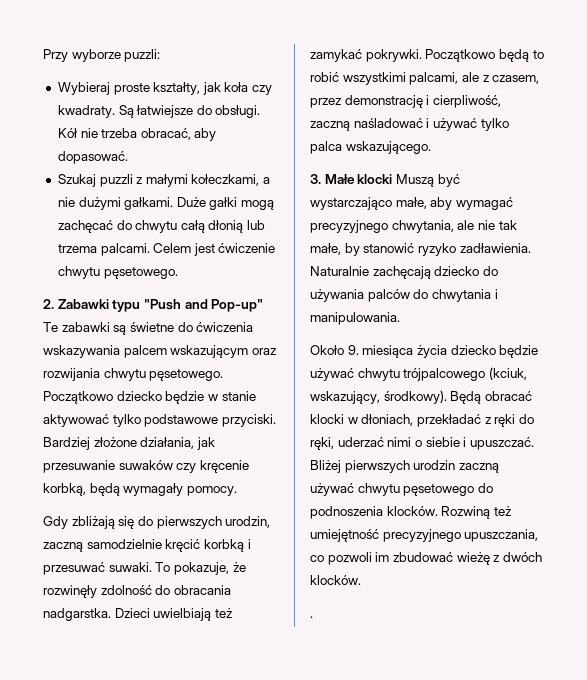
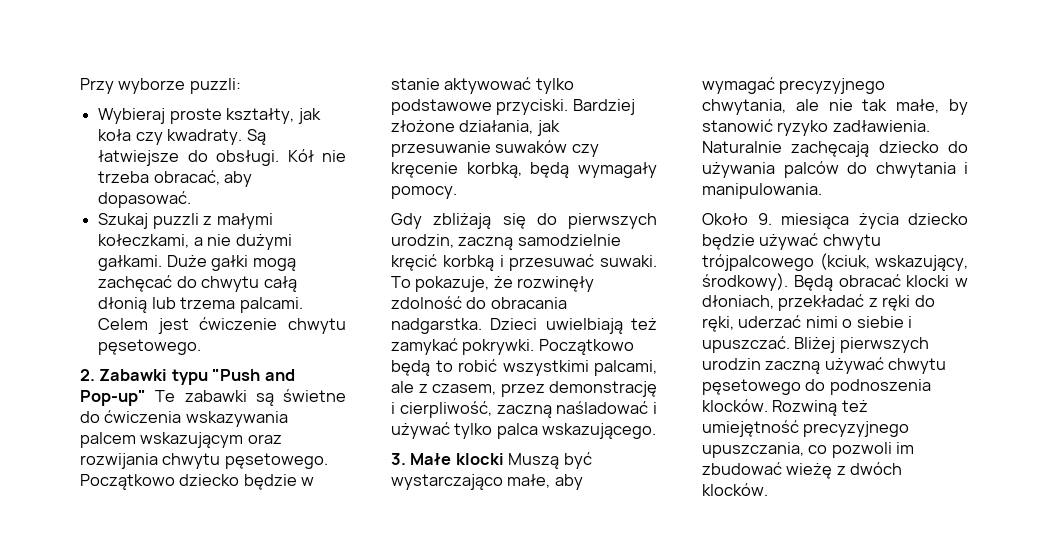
- .

